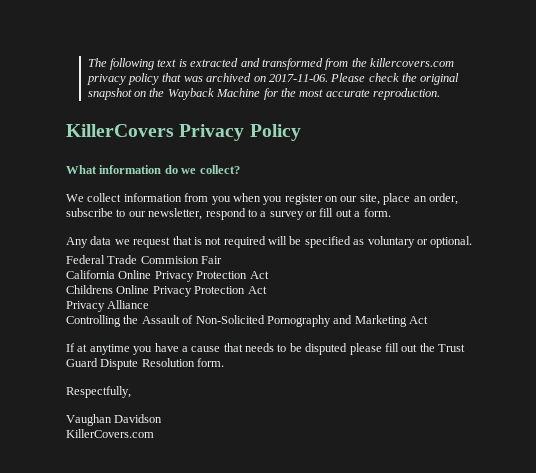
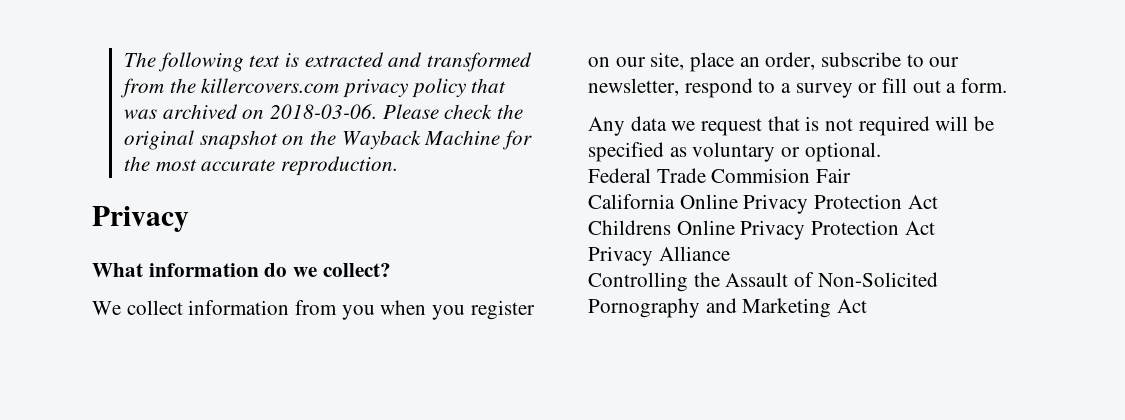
- The following text is extracted and transformed from the killercovers.com privacy policy that was archived on 2017-11-06.
+ The following text is extracted and transformed from the killercovers.com privacy policy that was archived on 2018-03-06.
  Please check the original snapshot on the Wayback Machine for the most accurate reproduction.
- KillerCovers Privacy Policy
+ Privacy
- If at anytime you have a cause that needs to be disputed please fill out the Trust Guard Dispute Resolution form.
- Respectfully,
- Vaughan Davidson
- KillerCovers.com

